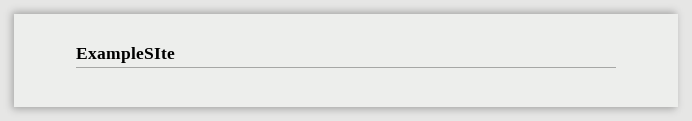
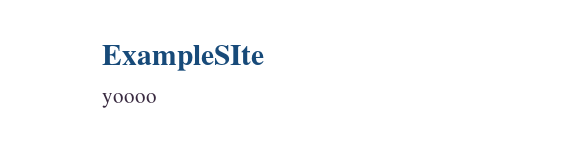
+ yoooo

